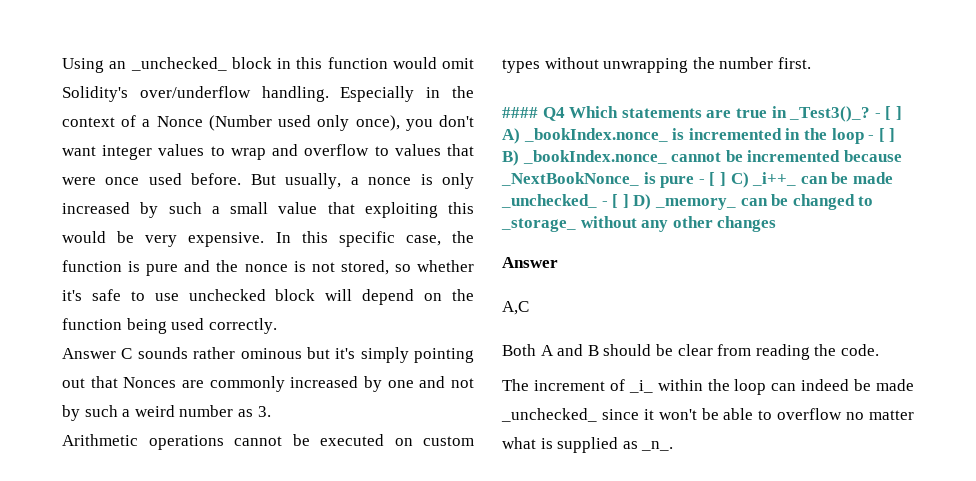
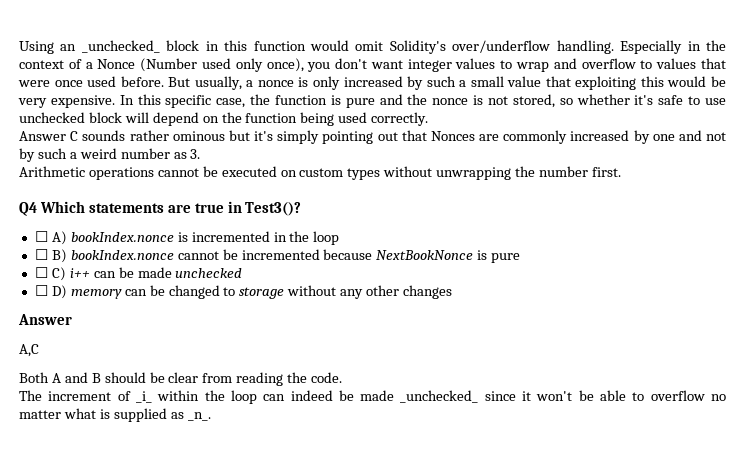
- #### Q4 Which statements are true in _Test3()_? - [ ] A) _bookIndex.nonce_ is incremented in the loop - [ ] B) _bookIndex.nonce_ cannot be incremented because _NextBookNonce_ is pure - [ ] C) _i++_ can be made _unchecked_ - [ ] D) _memory_ can be changed to _storage_ without any other changes
+ Q4 Which statements are true in Test3()?
+ ☐ A) bookIndex.nonce is incremented in the loop
+ ☐ B) bookIndex.nonce cannot be incremented because NextBookNonce is pure
+ ☐ C) i++ can be made unchecked
+ ☐ D) memory can be changed to storage without any other changes

